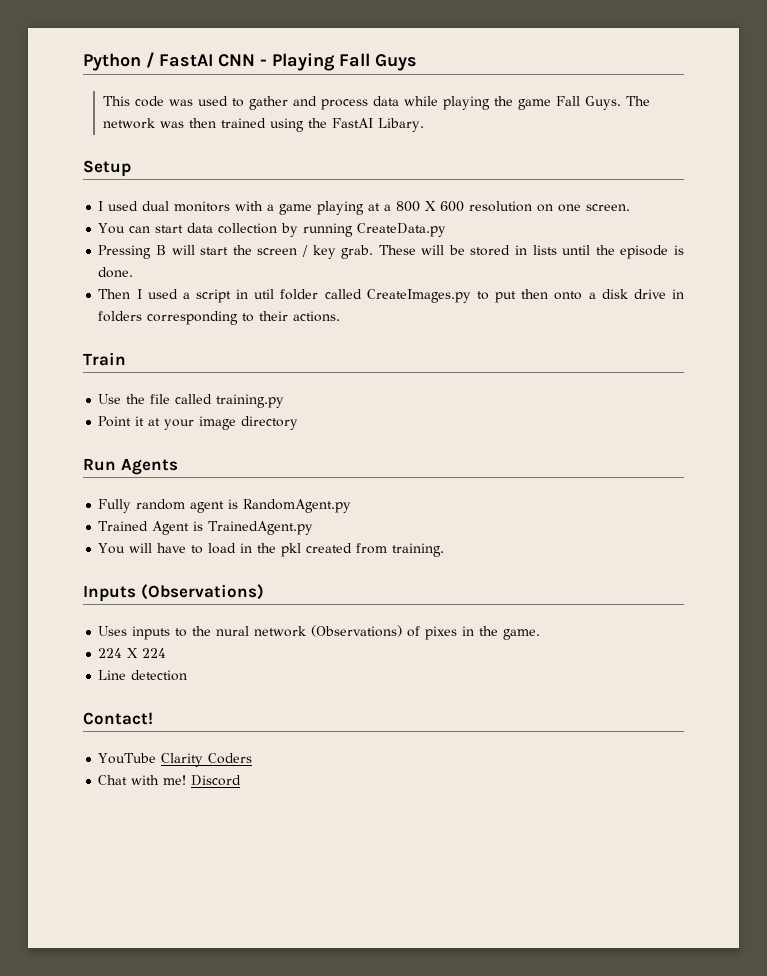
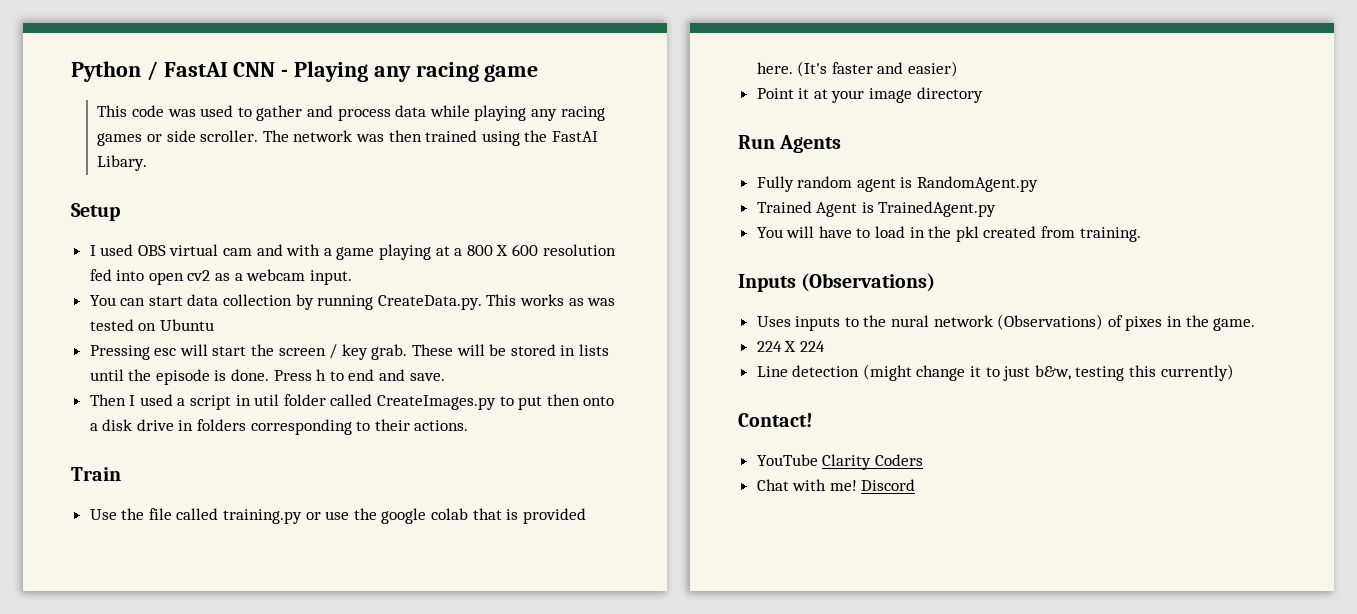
- Python / FastAI CNN - Playing Fall Guys
+ Python / FastAI CNN - Playing any racing game
- This code was used to gather and process data while playing the game Fall Guys.
+ This code was used to gather and process data while playing any racing games or side scroller.
- I used dual monitors with a game playing at a 800 X 600 resolution on one screen.
+ I used OBS virtual cam and with a game playing at a 800 X 600 resolution fed into open cv2 as a webcam input.
- You can start data collection by running CreateData.py
+ You can start data collection by running CreateData.py. This works as was tested on Ubuntu
- Pressing B will start the screen / key grab.
+ Pressing esc will start the screen / key grab.
+ Press h to end and save.
- Use the file called training.py
+ Use the file called training.py or use the google colab that is provided here. (It's faster and easier)
- Line detection
+ Line detection (might change it to just b&w, testing this currently)

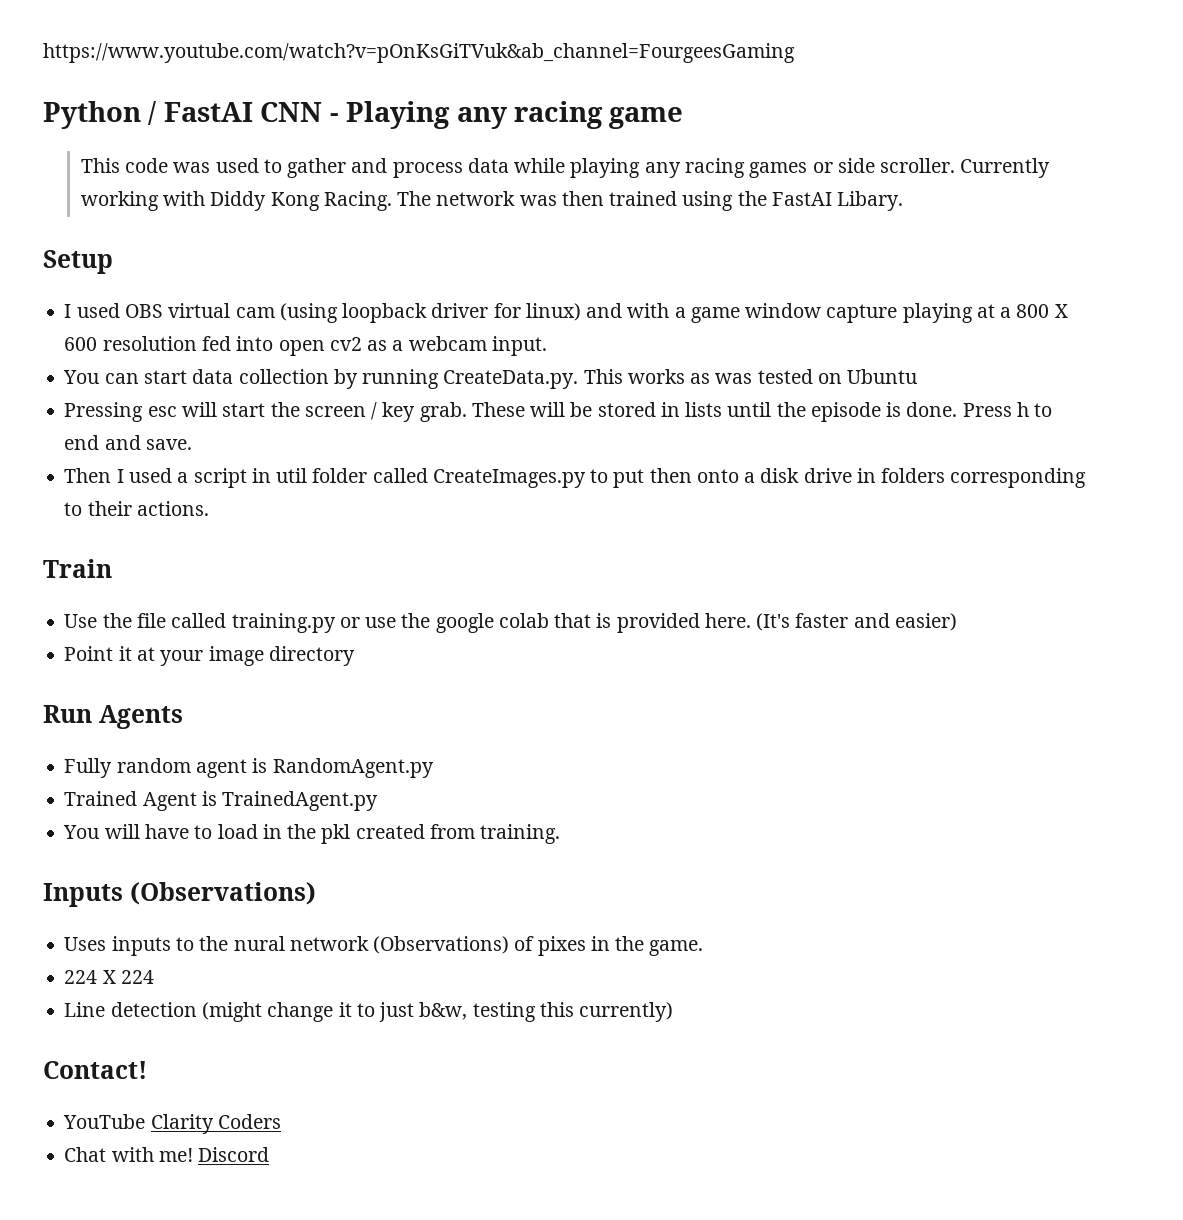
+ https://www.youtube.com/watch?v=pOnKsGiTVuk&ab_channel=FourgeesGaming
+ Currently working with Diddy Kong Racing.
- I used OBS virtual cam and with a game playing at a 800 X 600 resolution fed into open cv2 as a webcam input.
+ I used OBS virtual cam (using loopback driver for linux) and with a game window capture playing at a 800 X 600 resolution fed into open cv2 as a webcam input.

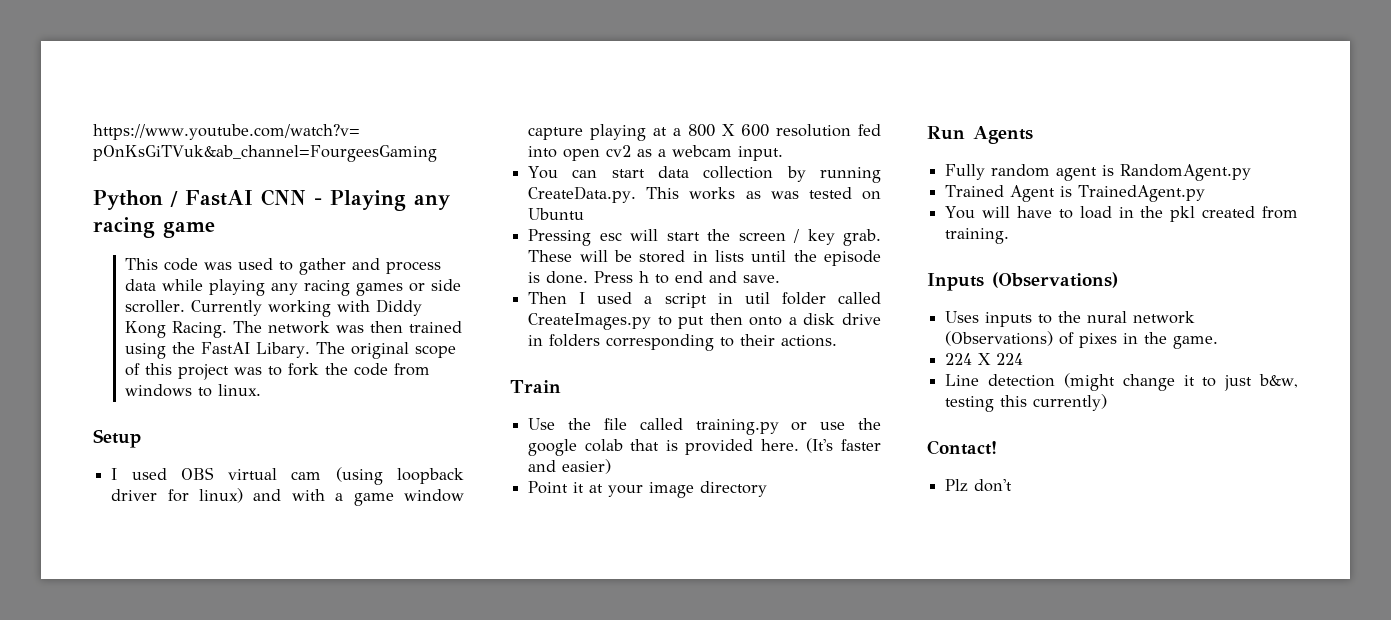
+ The original scope of this project was to fork the code from windows to linux.
- YouTube Clarity Coders
- Chat with me! Discord
+ Plz don't

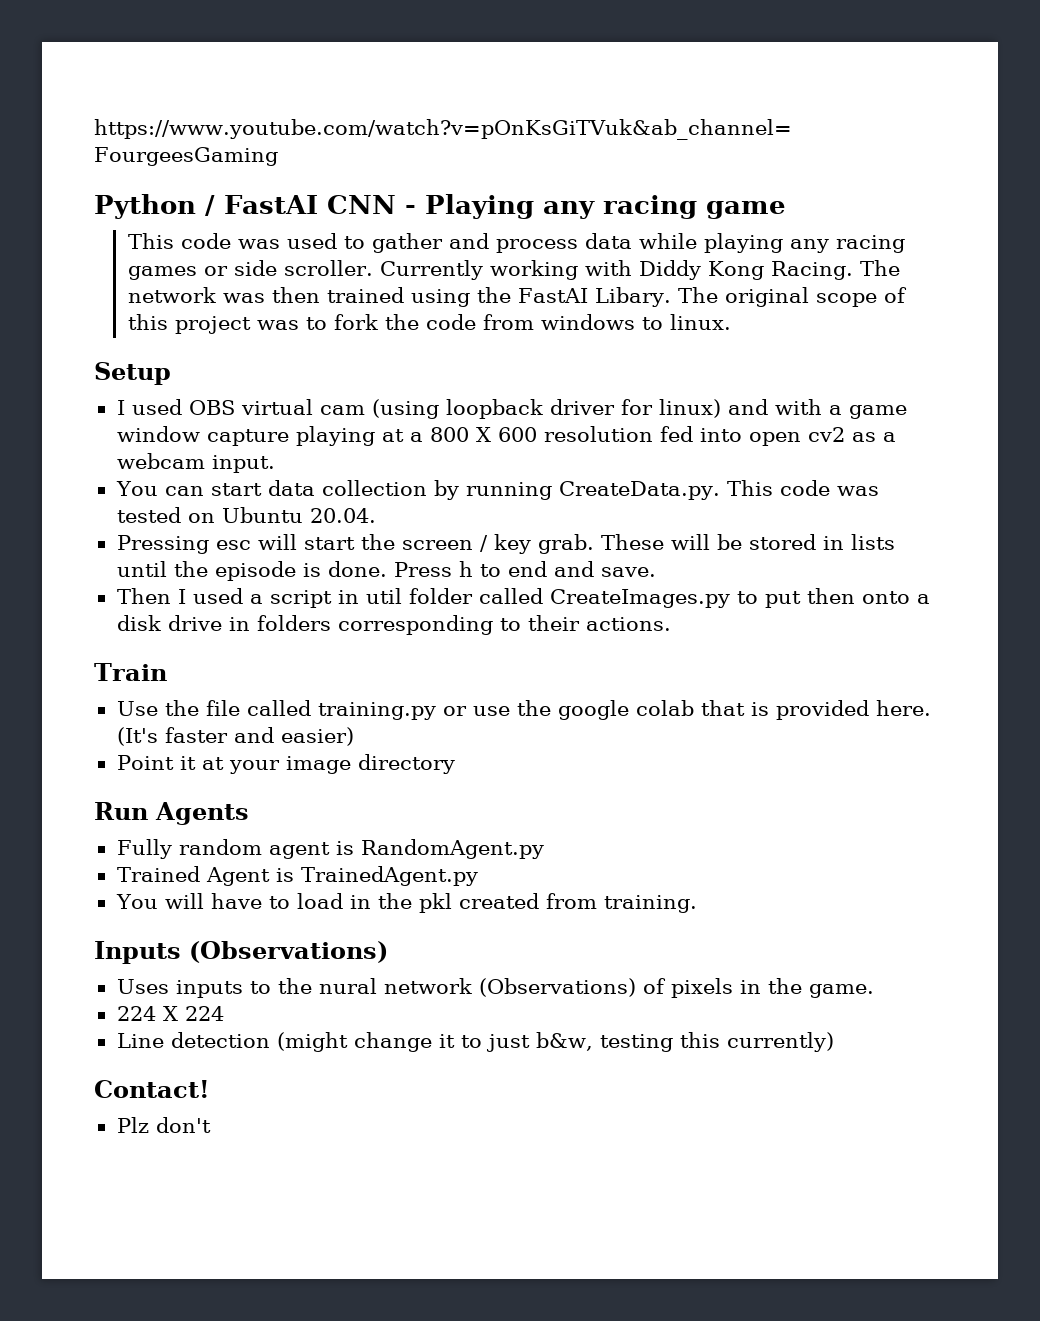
- You can start data collection by running CreateData.py. This works as was tested on Ubuntu
+ You can start data collection by running CreateData.py. This code was tested on Ubuntu 20.04.
- Uses inputs to the nural network (Observations) of pixes in the game.
+ Uses inputs to the nural network (Observations) of pixels in the game.

